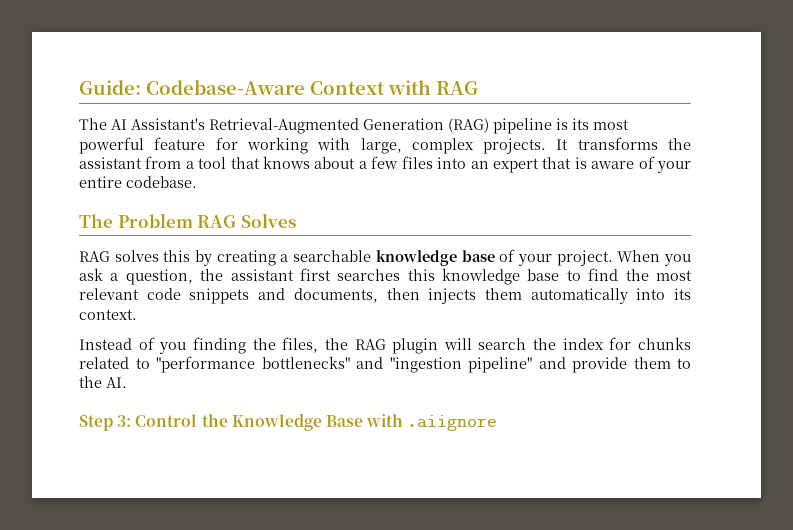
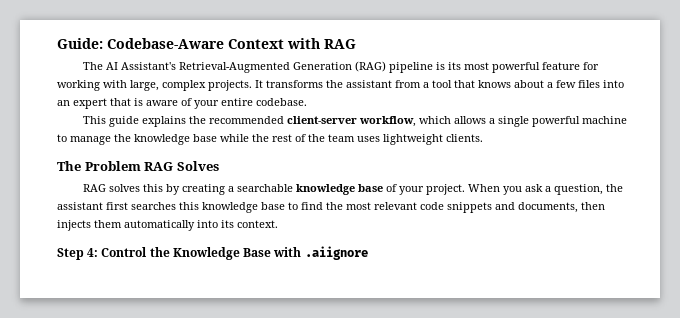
+ This guide explains the recommended client-server workflow, which allows a single powerful machine to manage the knowledge base while the rest of the team uses lightweight clients.
- Instead of you finding the files, the RAG plugin will search the index for chunks related to "performance bottlenecks" and "ingestion pipeline" and provide them to the AI.
- Step 3: Control the Knowledge Base with .aiignore
+ Step 4: Control the Knowledge Base with .aiignore

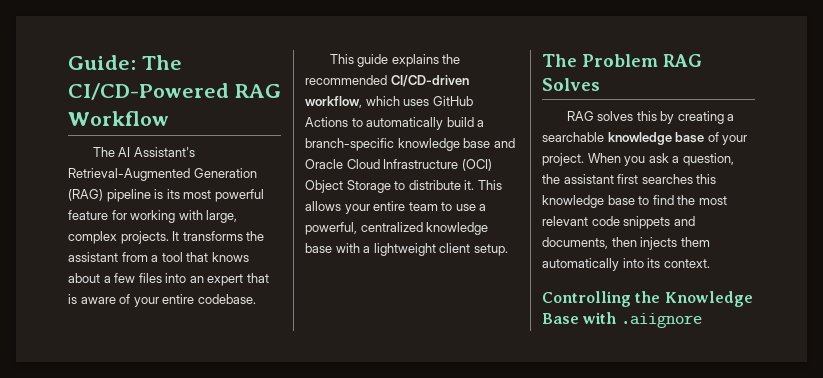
- Guide: Codebase-Aware Context with RAG
+ Guide: The CI/CD-Powered RAG Workflow
- This guide explains the recommended client-server workflow, which allows a single powerful machine to manage the knowledge base while the rest of the team uses lightweight clients.
+ This guide explains the recommended CI/CD-driven workflow, which uses GitHub Actions to automatically build a branch-specific knowledge base and Oracle Cloud Infrastructure (OCI) Object Storage to distribute it. This allows your entire team to use a powerful, centralized knowledge base with a lightweight client setup.
- Step 4: Control the Knowledge Base with .aiignore
+ Controlling the Knowledge Base with .aiignore

